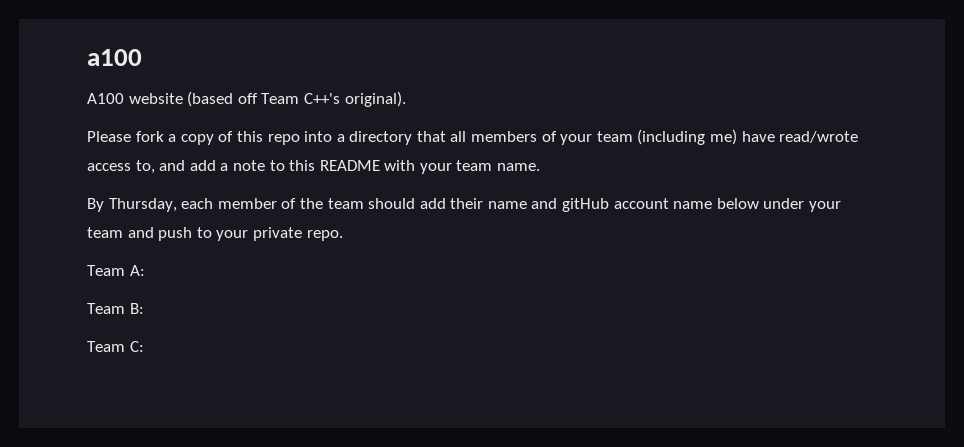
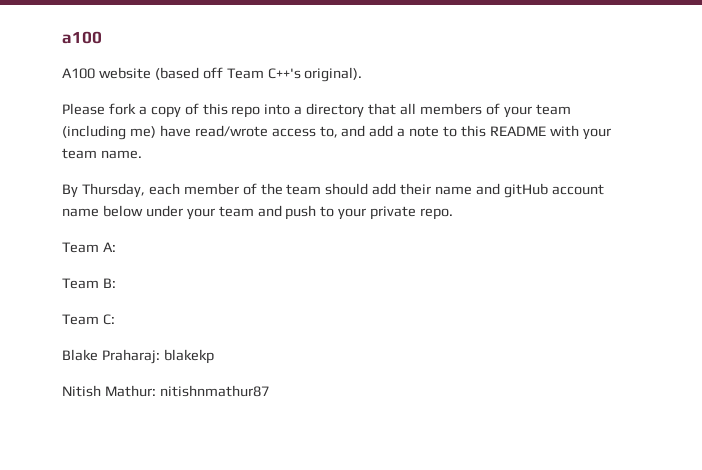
+ Blake Praharaj: blakekp
+ Nitish Mathur: nitishnmathur87

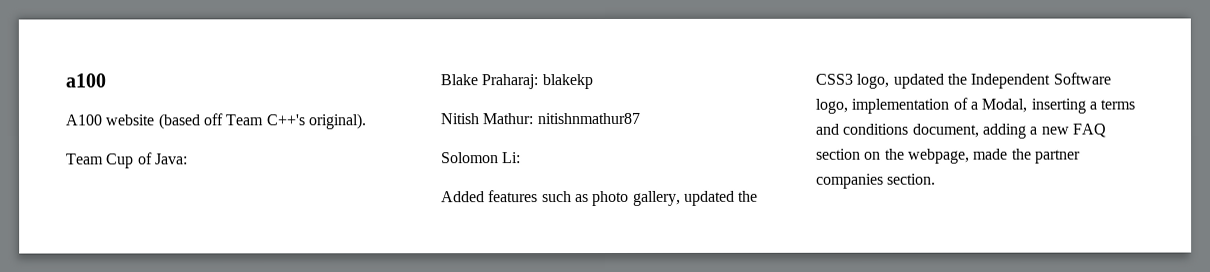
- Please fork a copy of this repo into a directory that all members of your team (including me) have read/wrote access to, and add a note to this README with your team name.
- By Thursday, each member of the team should add their name and gitHub account name below under your team and push to your private repo.
- Team A:
- Team B:
- Team C:
+ Team Cup of Java:
+ Solomon Li:
+ Added features such as photo gallery, updated the CSS3 logo, updated the Independent Software logo, implementation of a Modal, inserting a terms and conditions document, adding a new FAQ section on the webpage, made the partner companies section.

